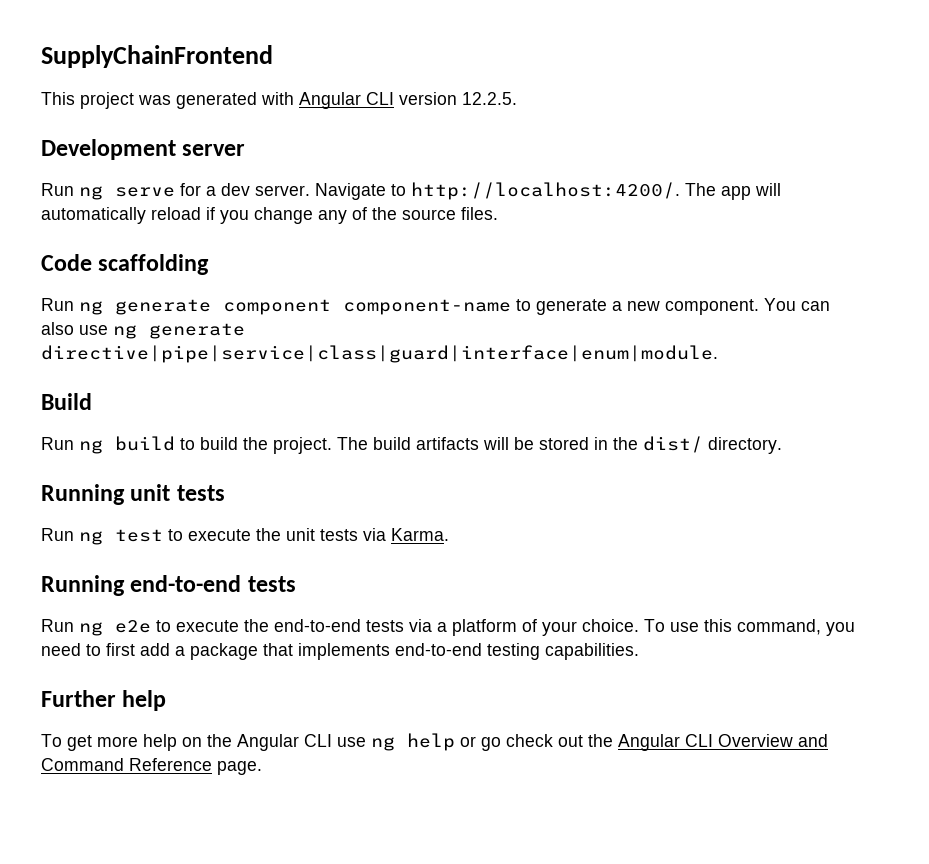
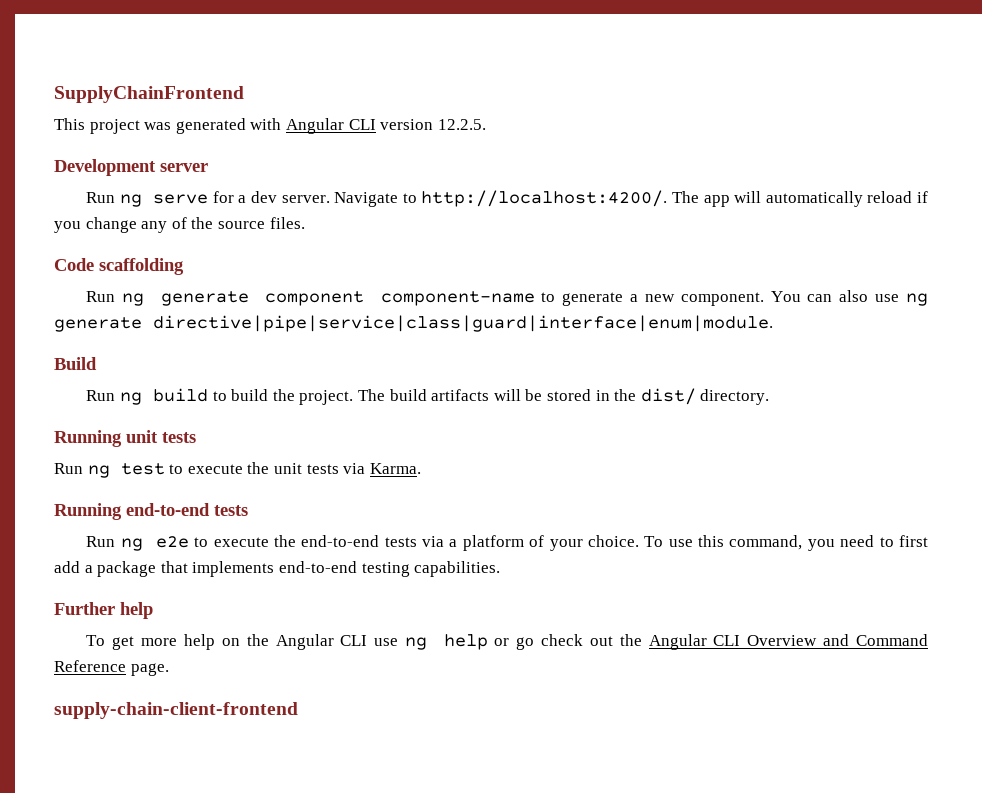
+ supply-chain-client-frontend

